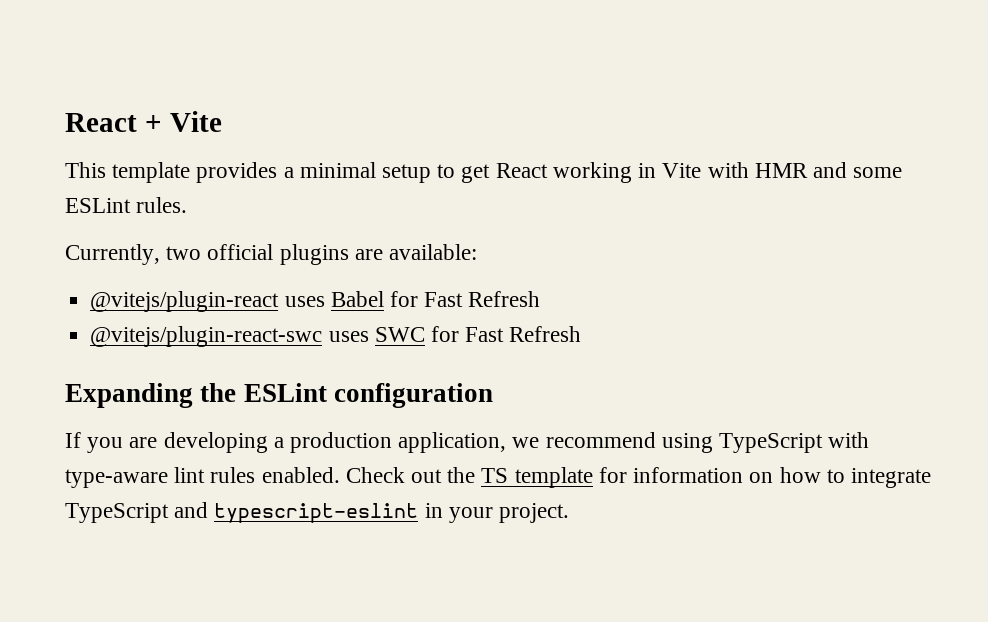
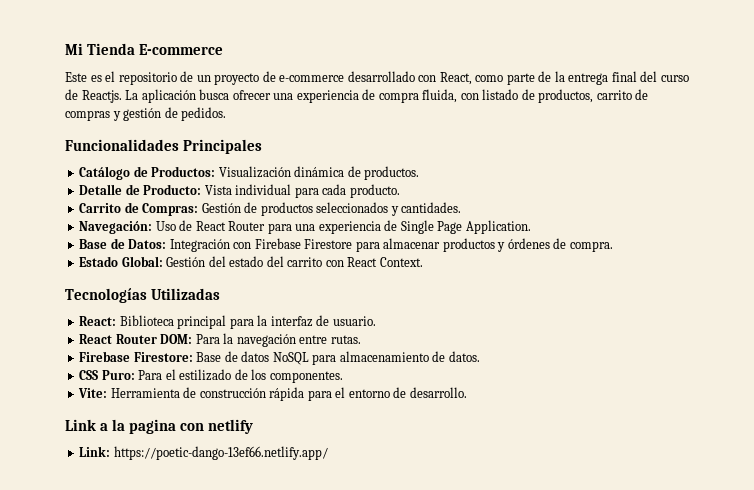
- React + Vite
- This template provides a minimal setup to get React working in Vite with HMR and some ESLint rules.
- Currently, two official plugins are available:
- @vitejs/plugin-react uses Babel for Fast Refresh
- @vitejs/plugin-react-swc uses SWC for Fast Refresh
- Expanding the ESLint configuration
- If you are developing a production application, we recommend using TypeScript with type-aware lint rules enabled. Check out the TS template for information on how to integrate TypeScript and typescript-eslint in your project.
+ Mi Tienda E-commerce
+ Este es el repositorio de un proyecto de e-commerce desarrollado con React, como parte de la entrega final del curso de Reactjs. La aplicación busca ofrecer una experiencia de compra fluida, con listado de productos, carrito de compras y gestión de pedidos.
+ Funcionalidades Principales
+ Catálogo de Productos: Visualización dinámica de productos.
+ Detalle de Producto: Vista individual para cada producto.
+ Carrito de Compras: Gestión de productos seleccionados y cantidades.
+ Navegación: Uso de React Router para una experiencia de Single Page Application.
+ Base de Datos: Integración con Firebase Firestore para almacenar productos y órdenes de compra.
+ Estado Global: Gestión del estado del carrito con React Context.
+ Tecnologías Utilizadas
+ React: Biblioteca principal para la interfaz de usuario.
+ React Router DOM: Para la navegación entre rutas.
+ Firebase Firestore: Base de datos NoSQL para almacenamiento de datos.
+ CSS Puro: Para el estilizado de los componentes.
+ Vite: Herramienta de construcción rápida para el entorno de desarrollo.
+ Link a la pagina con netlify
+ Link: https://poetic-dango-13ef66.netlify.app/

